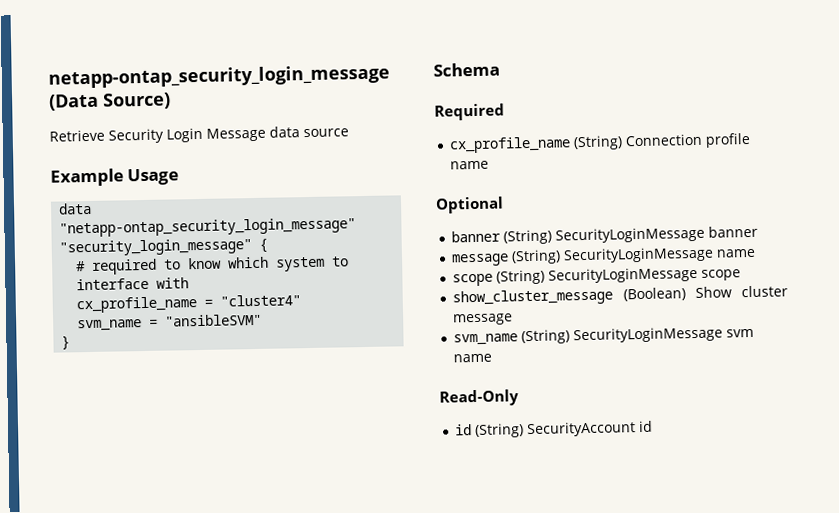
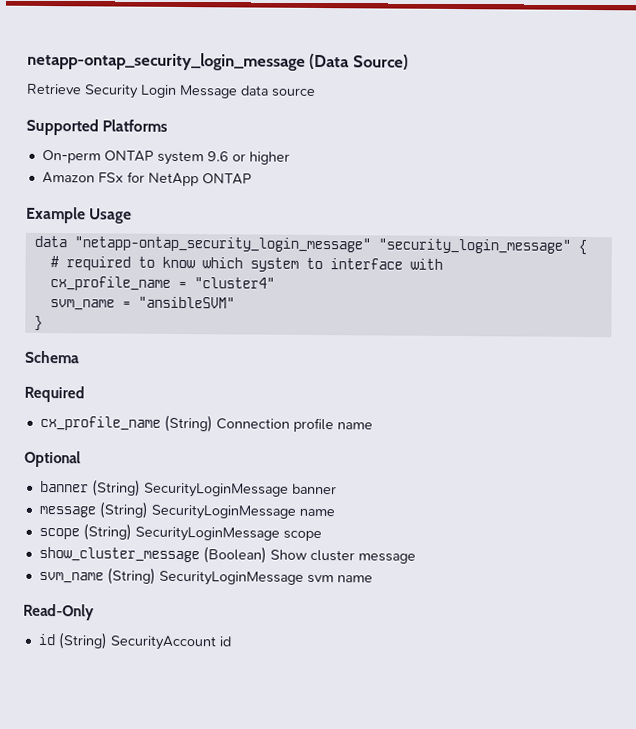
+ Supported Platforms
+ On-perm ONTAP system 9.6 or higher
+ Amazon FSx for NetApp ONTAP

